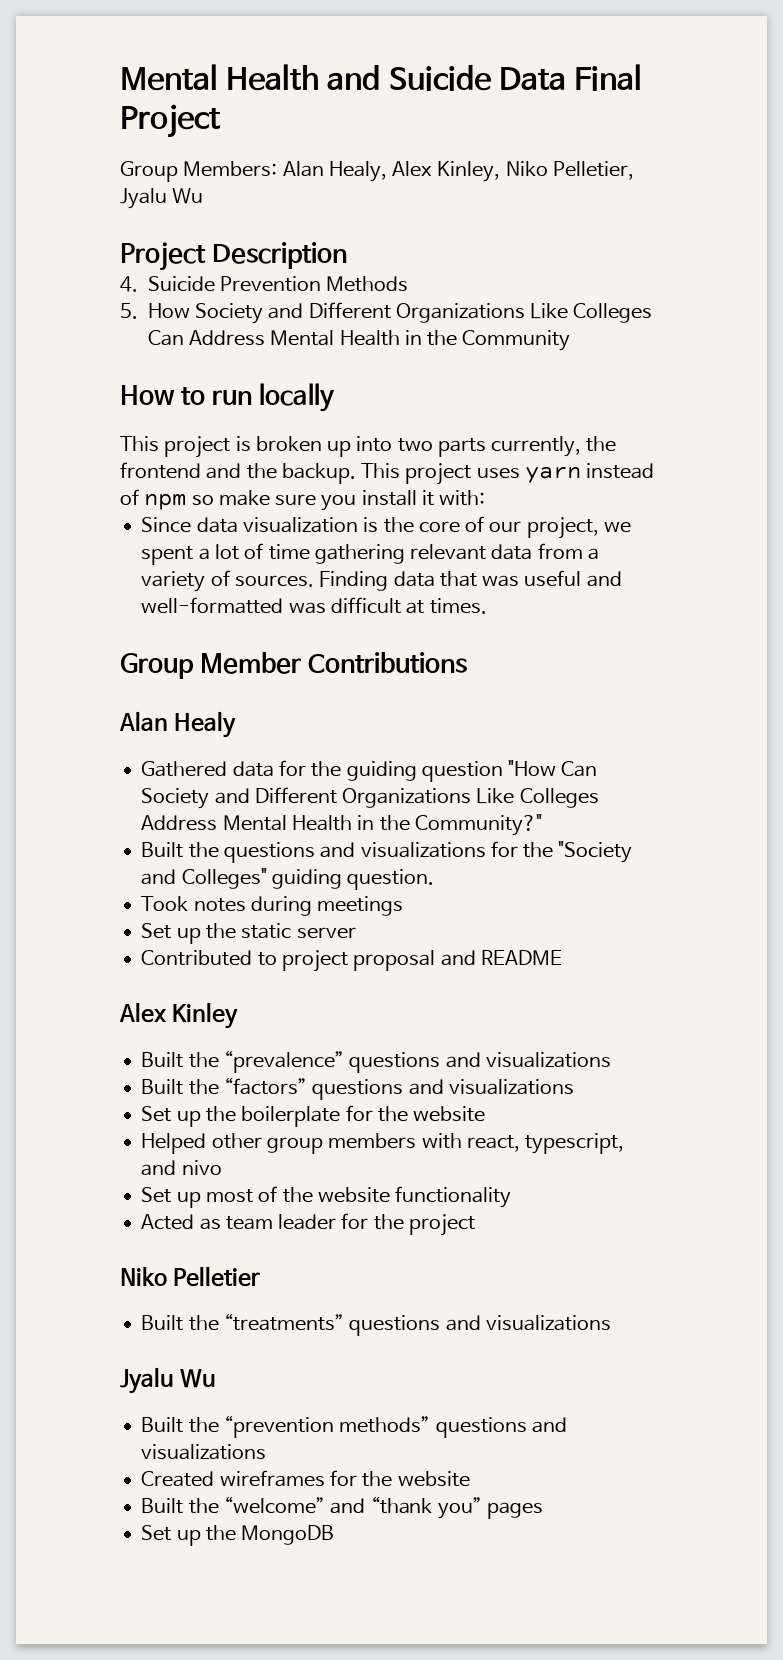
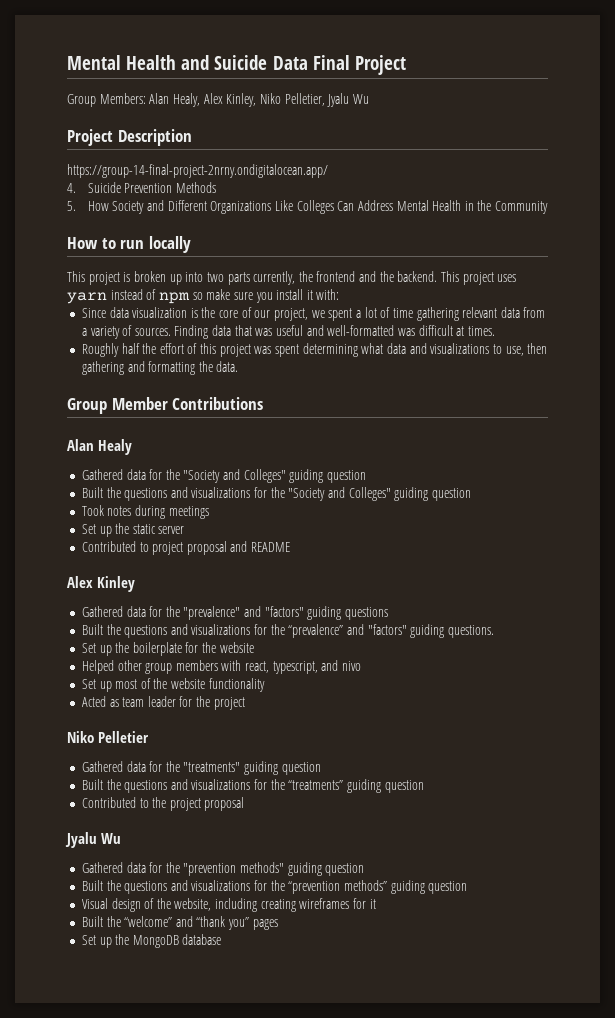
+ https://group-14-final-project-2nrny.ondigitalocean.app/
- This project is broken up into two parts currently, the frontend and the backup.
+ This project is broken up into two parts currently, the frontend and the backend.
+ Roughly half the effort of this project was spent determining what data and visualizations to use, then gathering and formatting the data.
- Gathered data for the guiding question "How Can Society and Different Organizations Like Colleges Address Mental Health in the Community?"
+ Gathered data for the "Society and Colleges" guiding question
- Built the questions and visualizations for the "Society and Colleges" guiding question.
+ Built the questions and visualizations for the "Society and Colleges" guiding question
- Built the “prevalence” questions and visualizations
- Built the “factors” questions and visualizations
+ Gathered data for the "prevalence" and "factors" guiding questions
+ Built the questions and visualizations for the “prevalence” and "factors" guiding questions.
- Built the “treatments” questions and visualizations
+ Gathered data for the "treatments" guiding question
+ Built the questions and visualizations for the “treatments” guiding question
+ Contributed to the project proposal
  Jyalu Wu
- Built the “prevention methods” questions and visualizations
- Created wireframes for the website
+ Gathered data for the "prevention methods" guiding question
+ Built the questions and visualizations for the “prevention methods” guiding question
+ Visual design of the website, including creating wireframes for it
- Set up the MongoDB
+ Set up the MongoDB database

